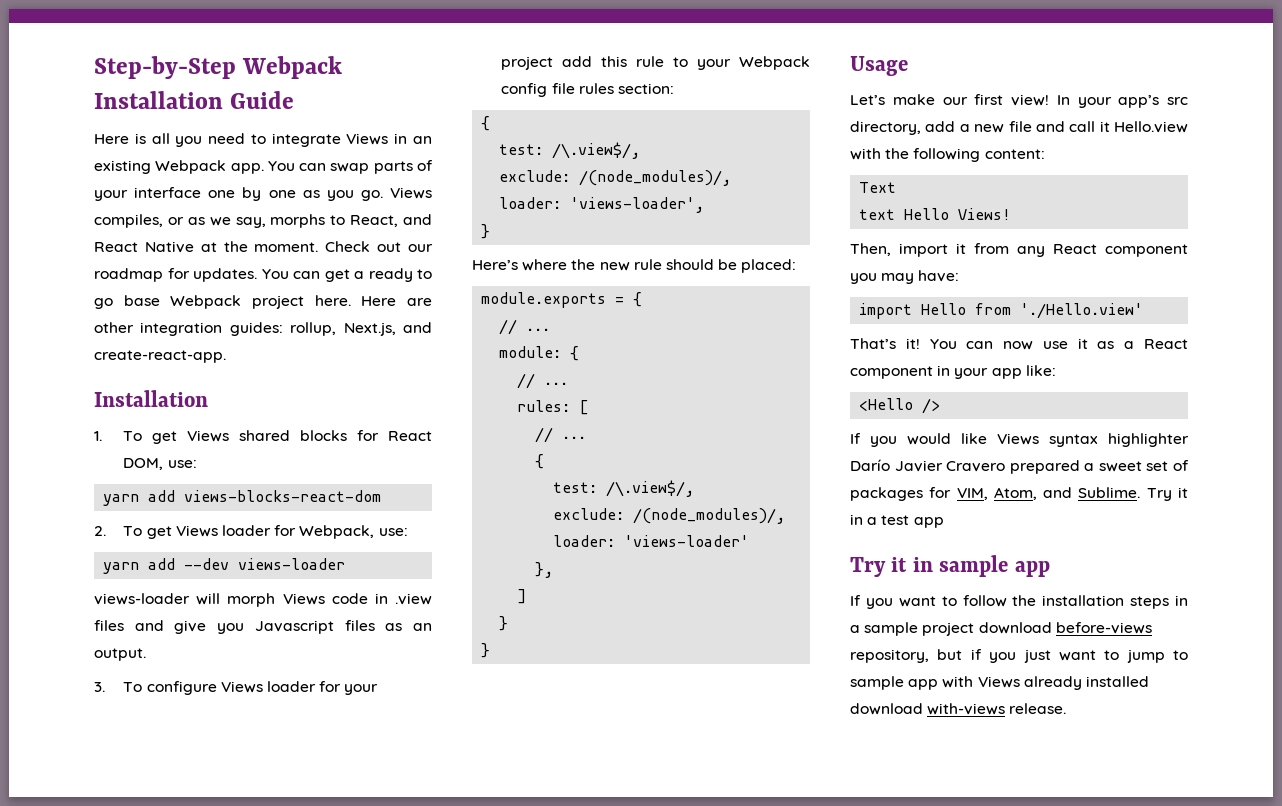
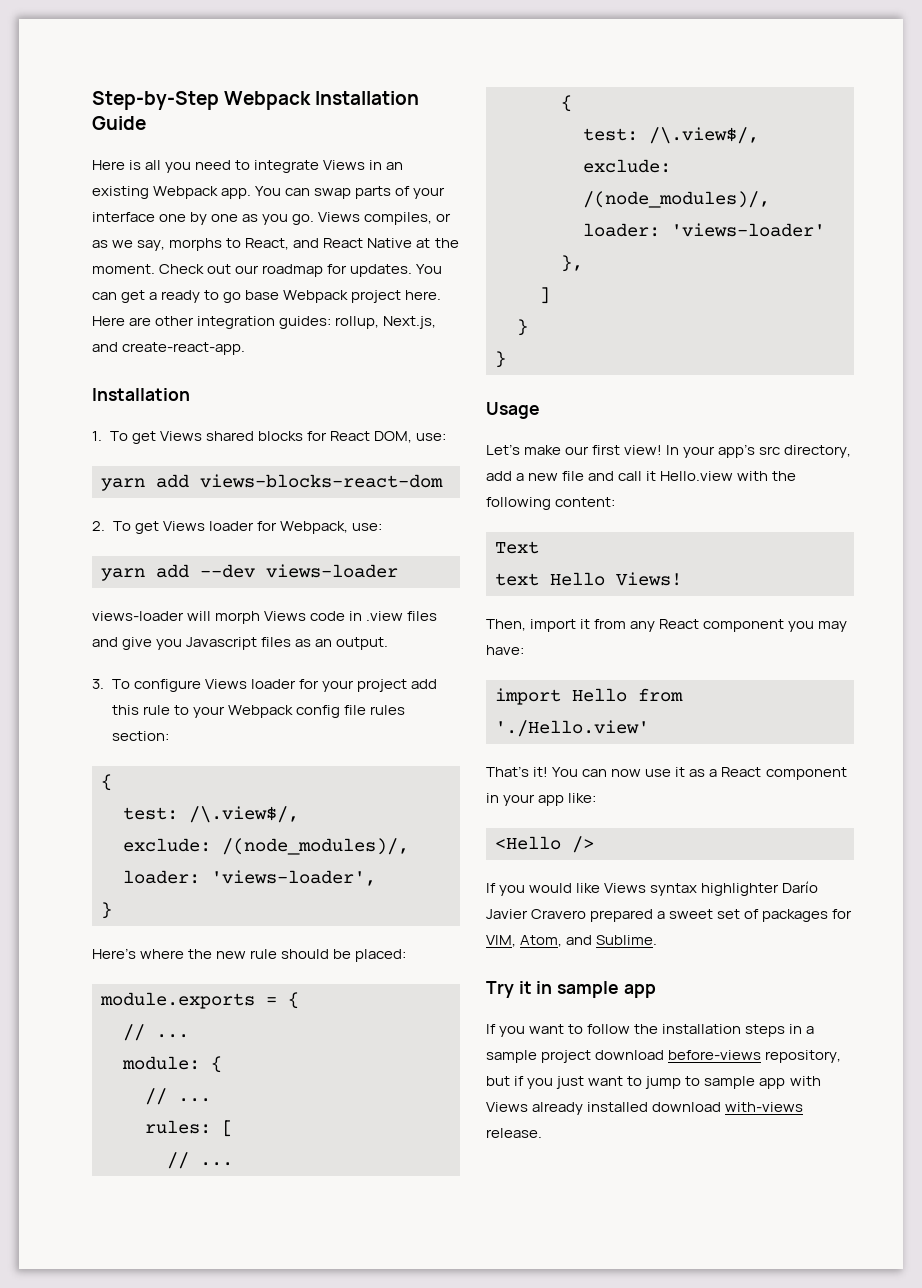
- Try it in a test app

